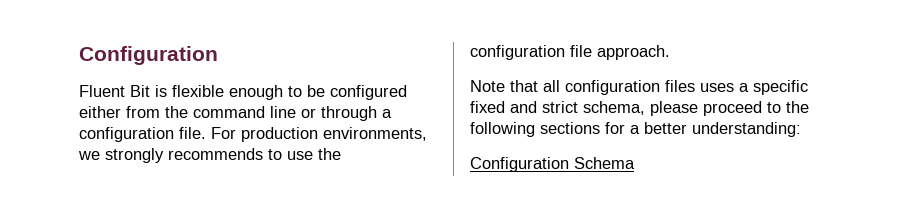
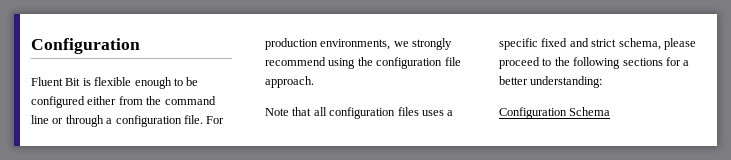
- For production environments, we strongly recommends to use the configuration file approach.
+ For production environments, we strongly recommend using the configuration file approach.

